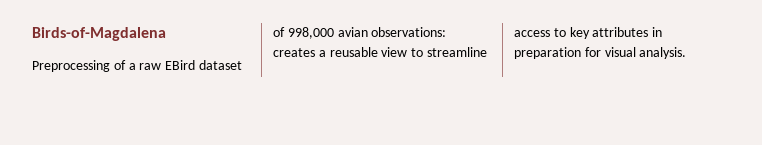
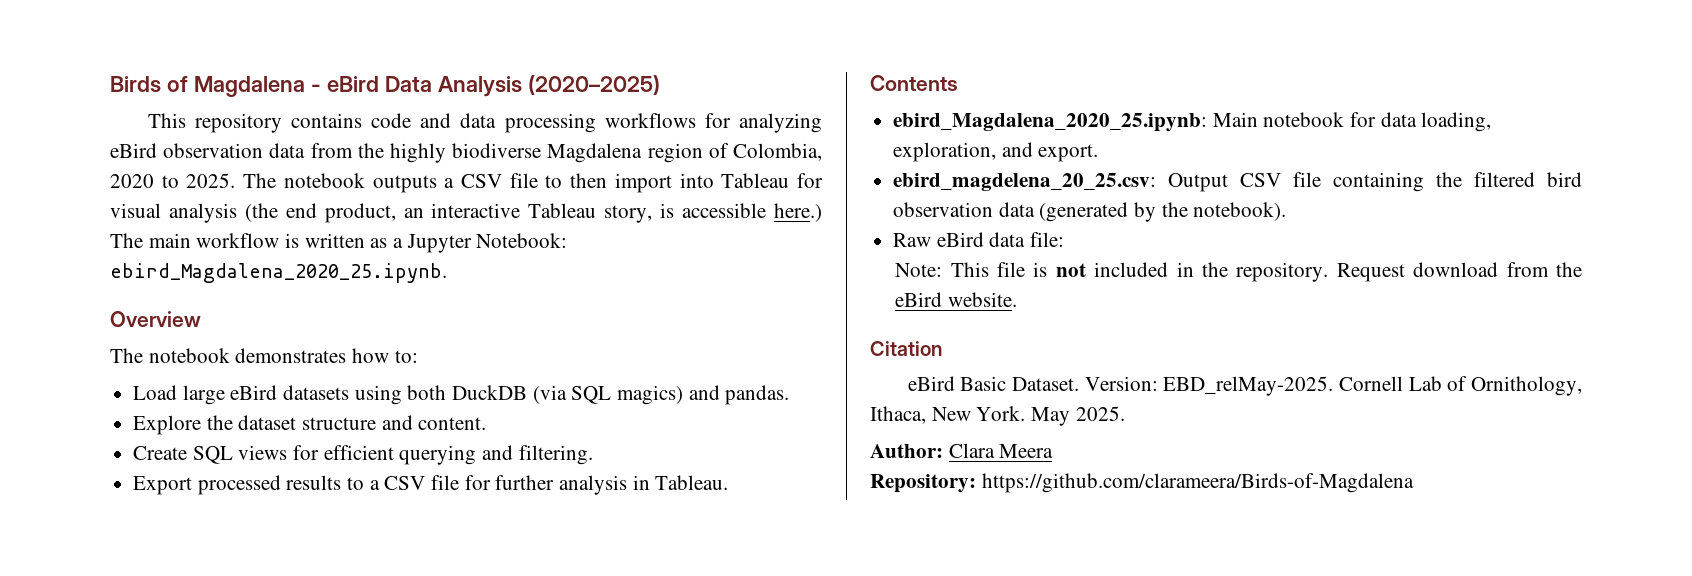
- Birds-of-Magdalena
- Preprocessing of a raw EBird dataset of 998,000 avian observations: creates a reusable view to streamline access to key attributes in preparation for visual analysis.
+ Birds of Magdalena - eBird Data Analysis (2020–2025)
+ This repository contains code and data processing workflows for analyzing eBird observation data from the highly biodiverse Magdalena region of Colombia, 2020 to 2025. The notebook outputs a CSV file to then import into Tableau for visual analysis (the end product, an interactive Tableau story, is accessible here.) The main workflow is written as a Jupyter Notebook: ebird_Magdalena_2020_25.ipynb.
+ Overview
+ The notebook demonstrates how to:
+ Load large eBird datasets using both DuckDB (via SQL magics) and pandas.
+ Explore the dataset structure and content.
+ Create SQL views for efficient querying and filtering.
+ Export processed results to a CSV file for further analysis in Tableau.
+ Contents
+ ebird_Magdalena_2020_25.ipynb: Main notebook for data loading, exploration, and export.
+ ebird_magdelena_20_25.csv: Output CSV file containing the filtered bird observation data (generated by the notebook).
+ Raw eBird data file:
+ Note: This file is not included in the repository. Request download from the eBird website.
+ Citation
+ eBird Basic Dataset. Version: EBD_relMay-2025. Cornell Lab of Ornithology, Ithaca, New York. May 2025.
+ Author: Clara Meera
+ Repository: https://github.com/clarameera/Birds-of-Magdalena

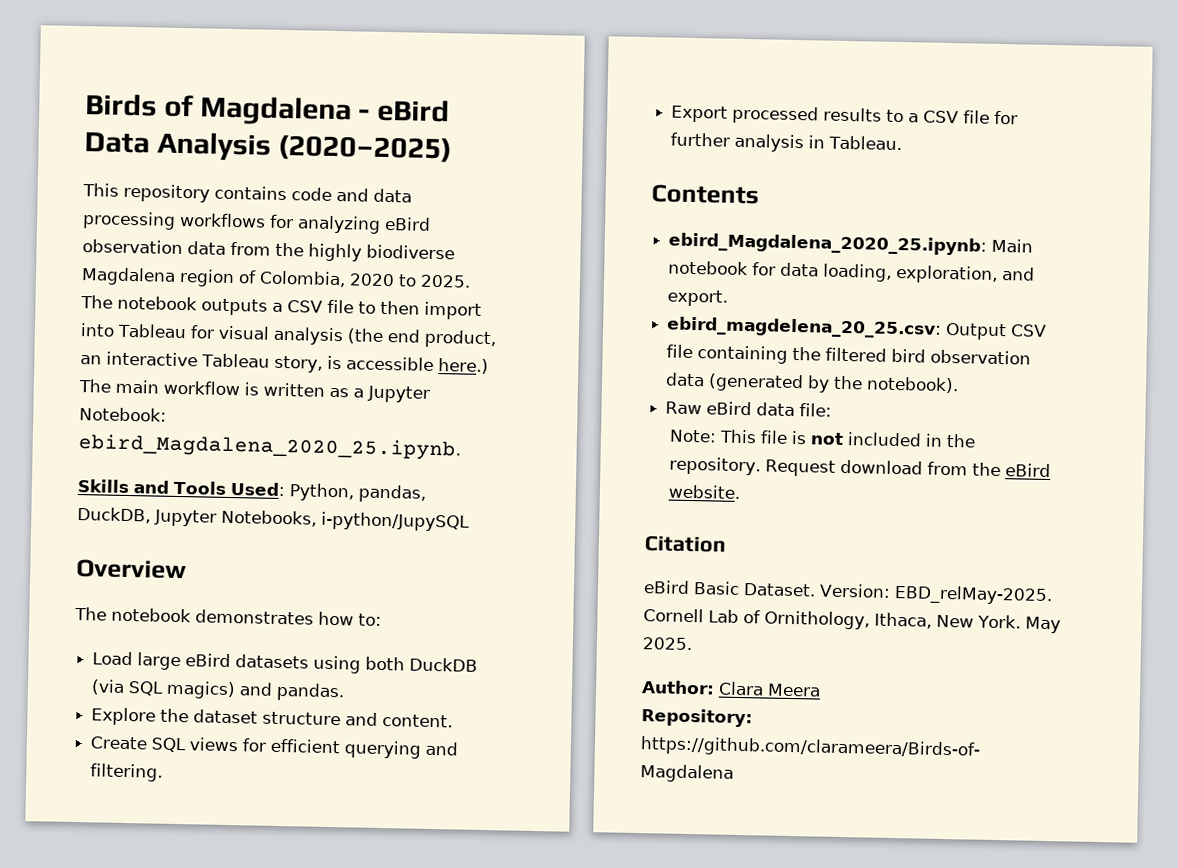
+ Skills and Tools Used: Python, pandas, DuckDB, Jupyter Notebooks, i-python/JupySQL

